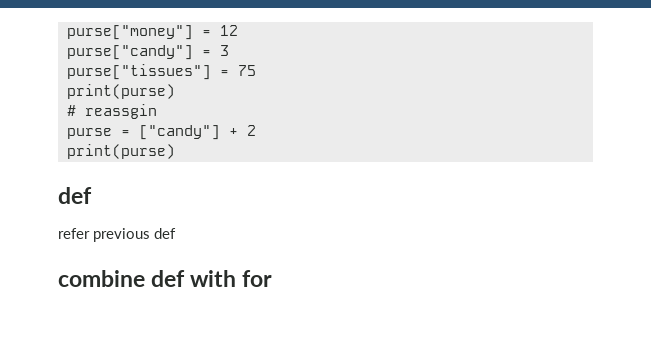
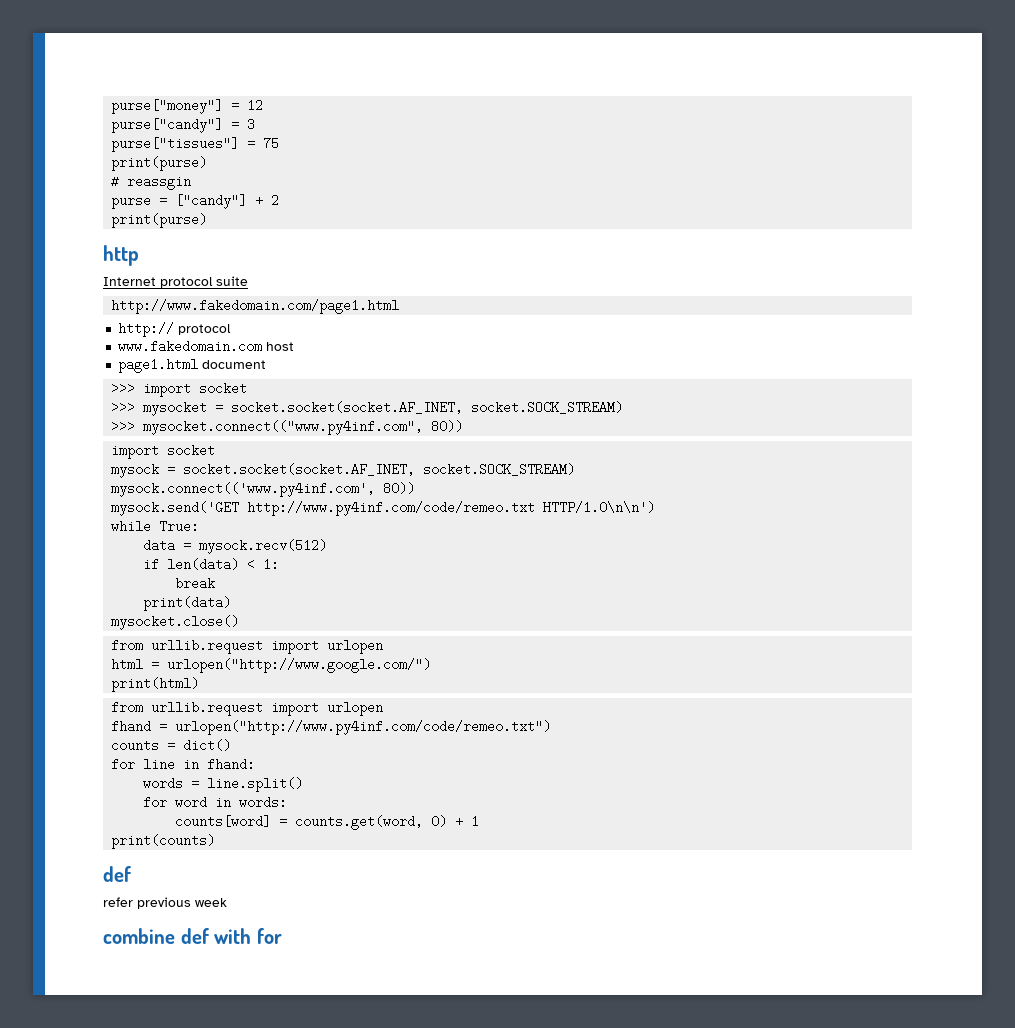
+ http
+ Internet protocol suite
+ http://www.fakedomain.com/page1.html
+ http:// protocol
+ www.fakedomain.com host
+ page1.html document
+ >>> import socket
+ >>> mysocket = socket.socket(socket.AF_INET, socket.SOCK_STREAM)
+ >>> mysocket.connect(("www.py4inf.com", 80))
+ import socket
+ mysock = socket.socket(socket.AF_INET, socket.SOCK_STREAM)
+ mysock.connect(('www.py4inf.com', 80))
+ mysock.send('GET http://www.py4inf.com/code/remeo.txt HTTP/1.0\n\n')
+ while True:
+ data = mysock.recv(512)
+ if len(data) < 1:
+ break
+ print(data)
+ mysocket.close()
+ from urllib.request import urlopen
+ html = urlopen("http://www.google.com/")
+ print(html)
+ from urllib.request import urlopen
+ fhand = urlopen("http://www.py4inf.com/code/remeo.txt")
+ counts = dict()
+ for line in fhand:
+ words = line.split()
+ for word in words:
+ counts[word] = counts.get(word, 0) + 1
+ print(counts)
- refer previous def
+ refer previous week

